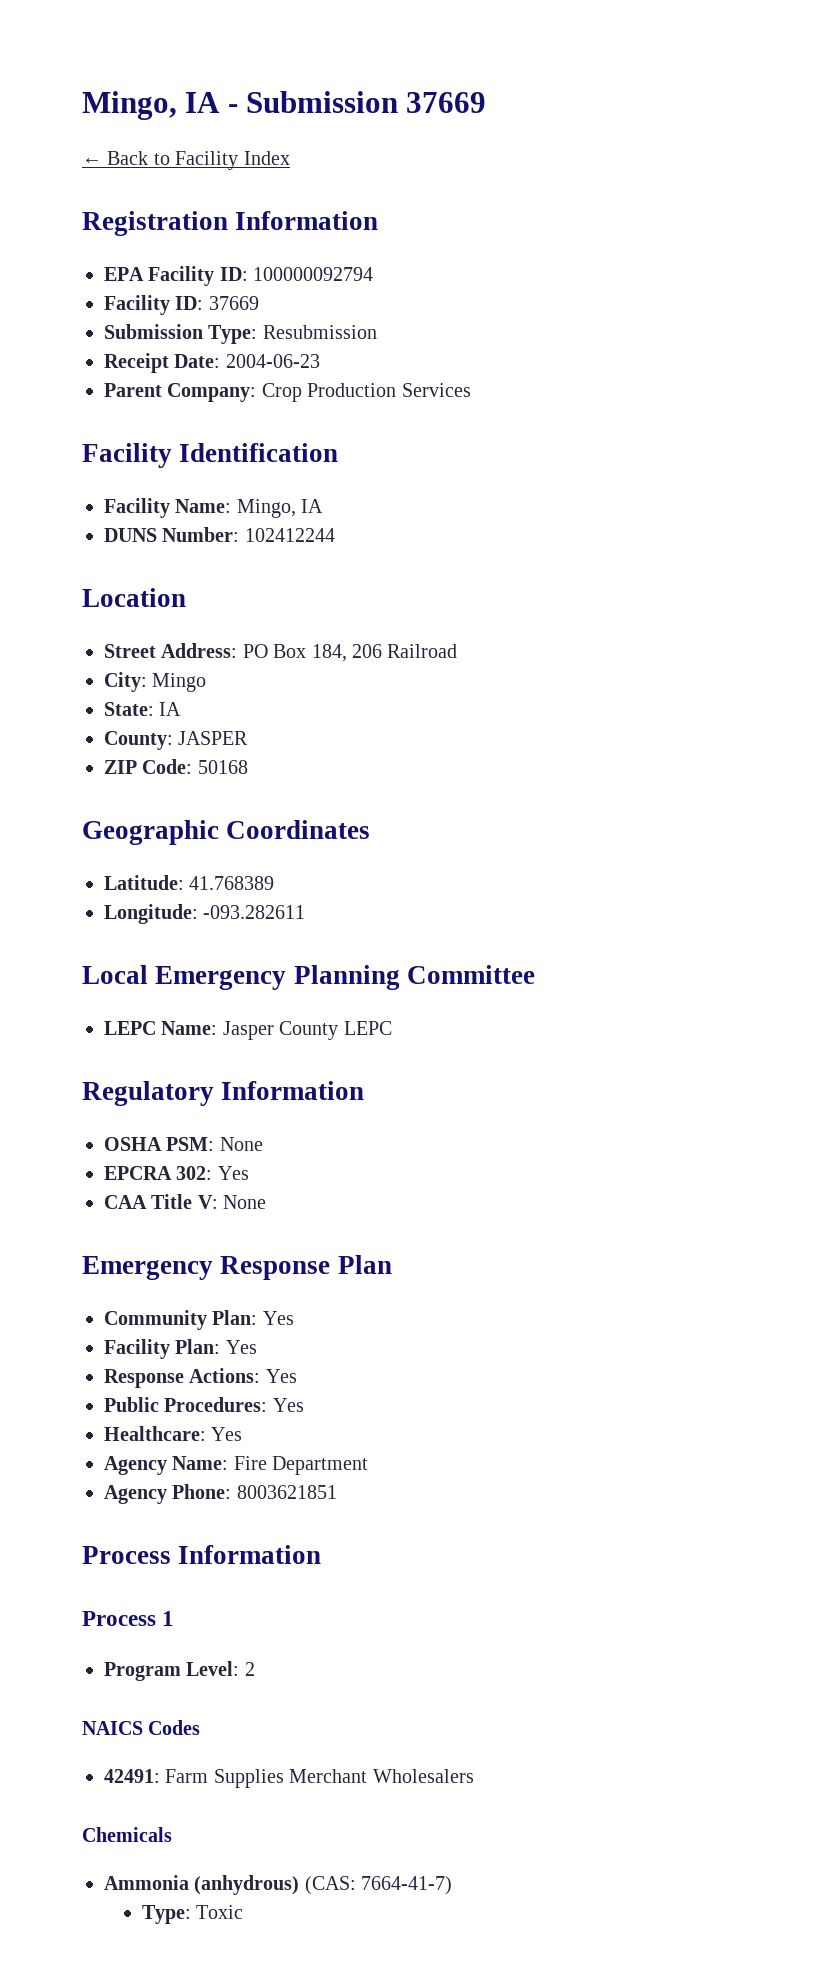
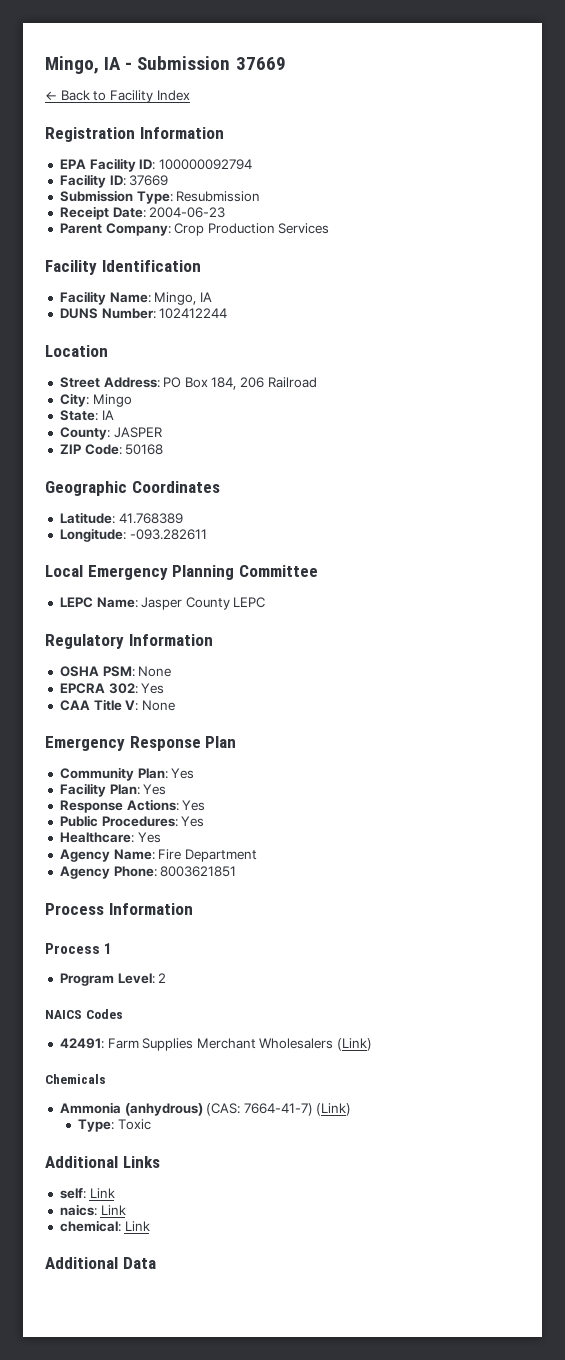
- 42491: Farm Supplies Merchant Wholesalers
+ 42491: Farm Supplies Merchant Wholesalers (Link)
- Ammonia (anhydrous) (CAS: 7664-41-7)
+ Ammonia (anhydrous) (CAS: 7664-41-7) (Link)
+ Additional Links
+ self: Link
+ naics: Link
+ chemical: Link
+ Additional Data

